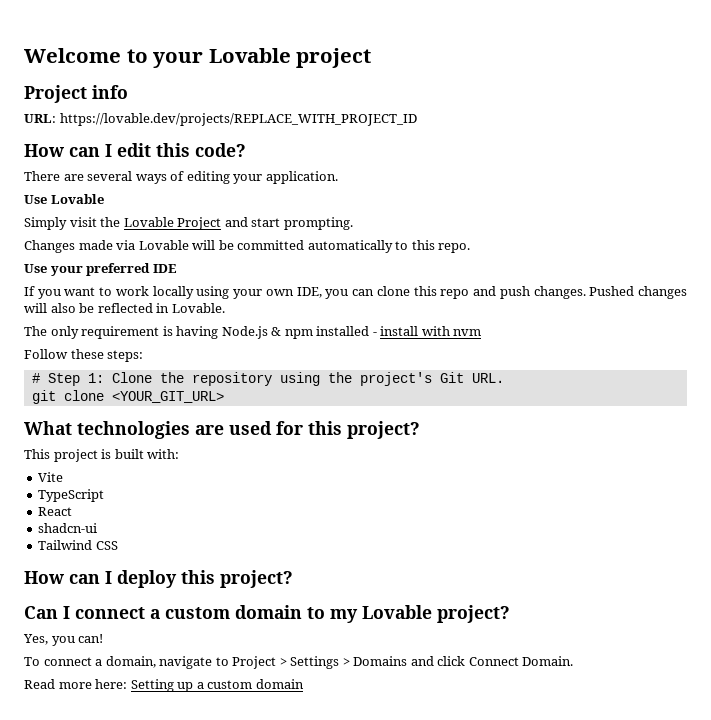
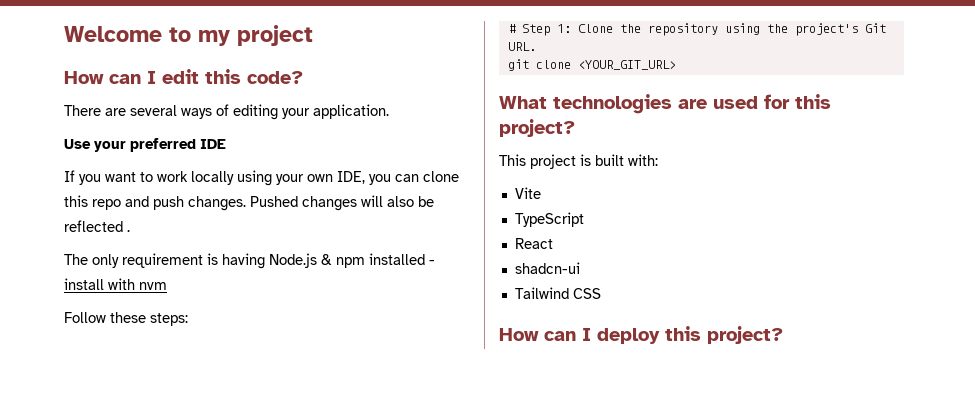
- Welcome to your Lovable project
- Project info
- URL: https://lovable.dev/projects/REPLACE_WITH_PROJECT_ID
+ Welcome to my project
- Use Lovable
- Simply visit the Lovable Project and start prompting.
- Changes made via Lovable will be committed automatically to this repo.
- Pushed changes will also be reflected in Lovable.
+ Pushed changes will also be reflected .
- Can I connect a custom domain to my Lovable project?
- Yes, you can!
- To connect a domain, navigate to Project > Settings > Domains and click Connect Domain.
- Read more here: Setting up a custom domain

